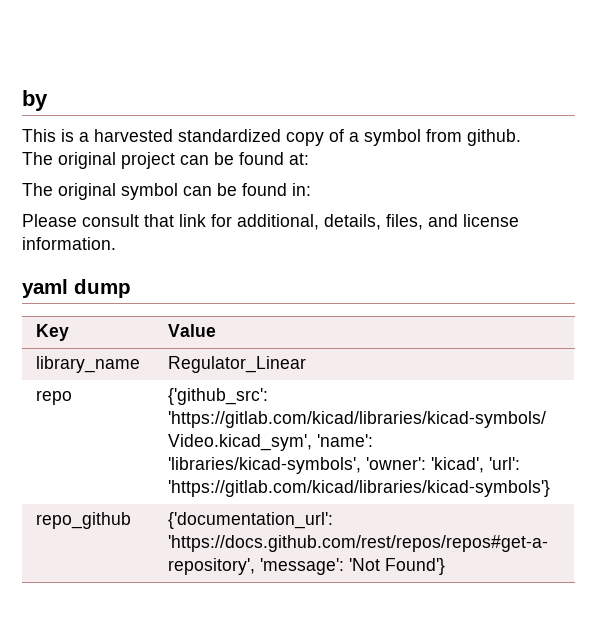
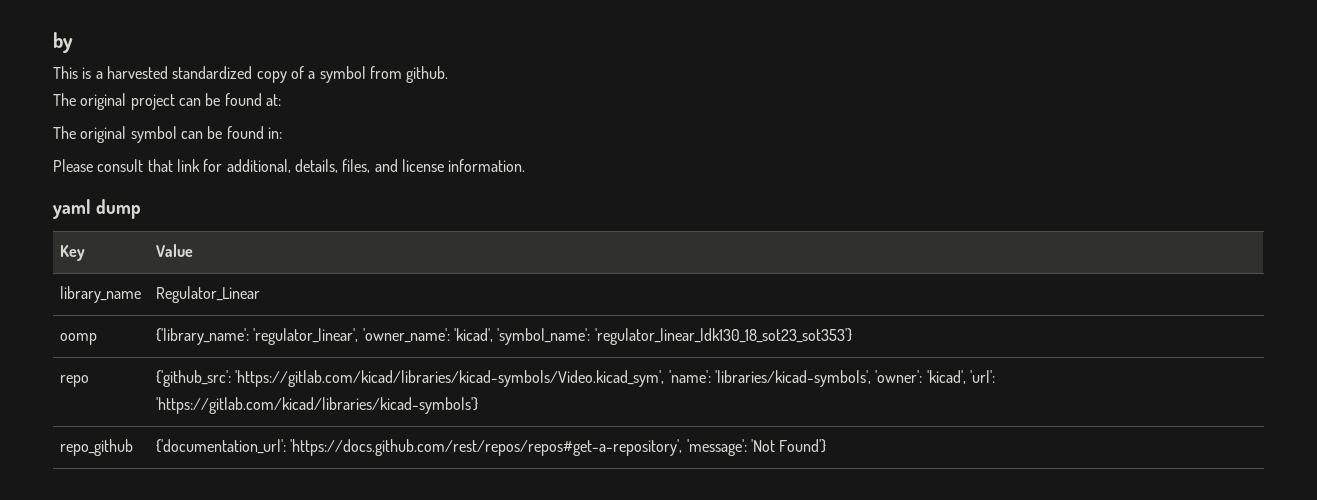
+ oomp | {'library_name': 'regulator_linear', 'owner_name': 'kicad', 'symbol_name': 'regulator_linear_ldk130_18_sot23_sot353'}

